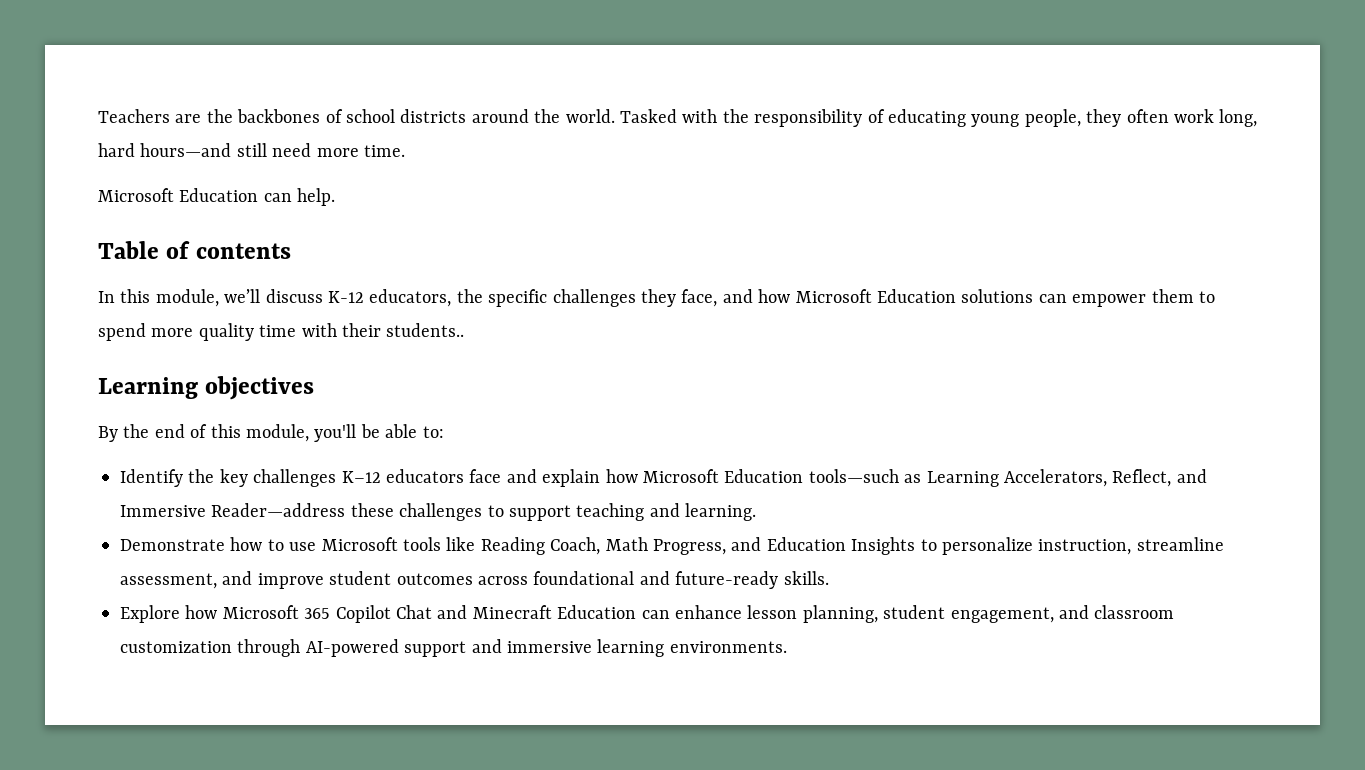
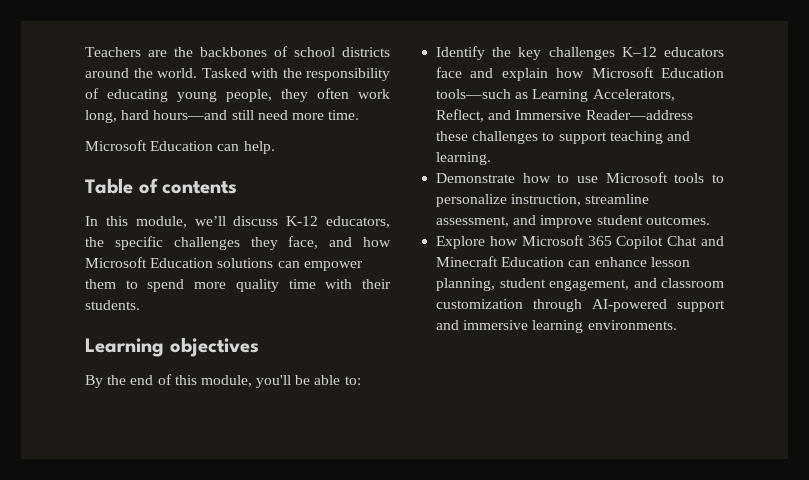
- In this module, we’ll discuss K-12 educators, the specific challenges they face, and how Microsoft Education solutions can empower them to spend more quality time with their students..
+ In this module, we’ll discuss K-12 educators, the specific challenges they face, and how Microsoft Education solutions can empower them to spend more quality time with their students.
- Demonstrate how to use Microsoft tools like Reading Coach, Math Progress, and Education Insights to personalize instruction, streamline assessment, and improve student outcomes across foundational and future-ready skills.
+ Demonstrate how to use Microsoft tools to personalize instruction, streamline assessment, and improve student outcomes.

